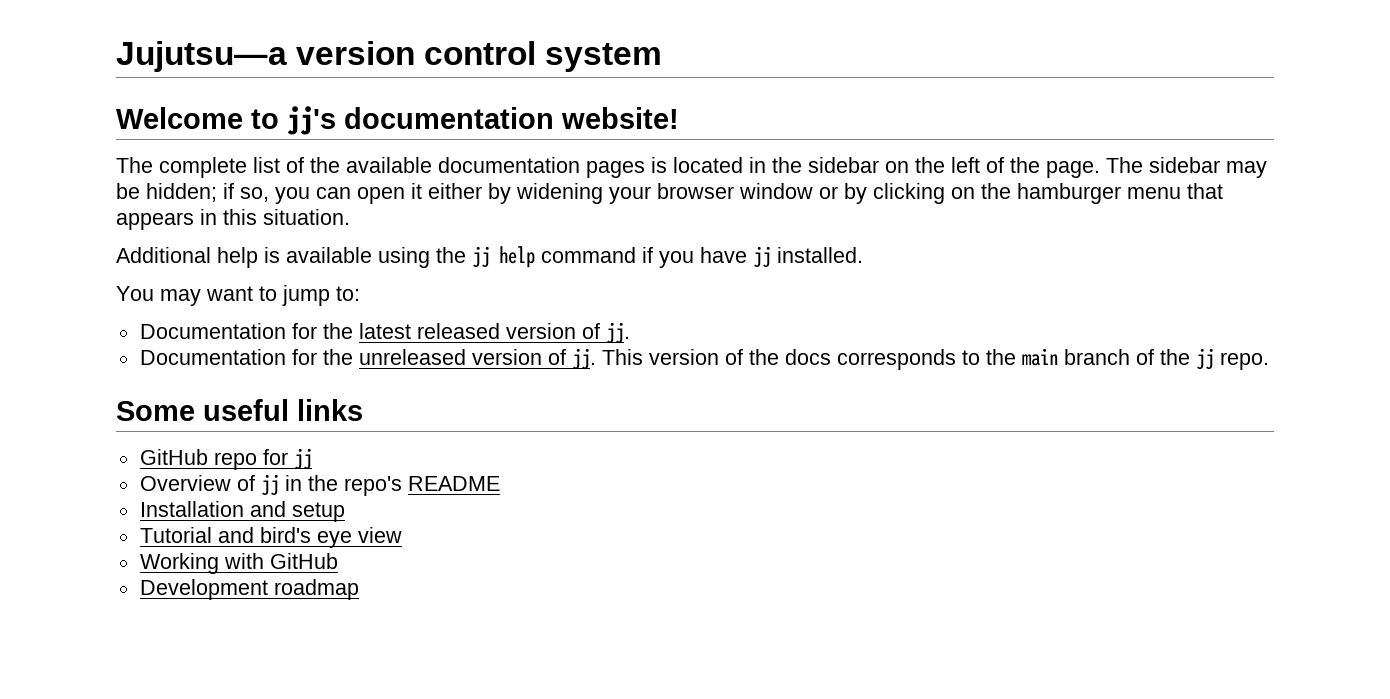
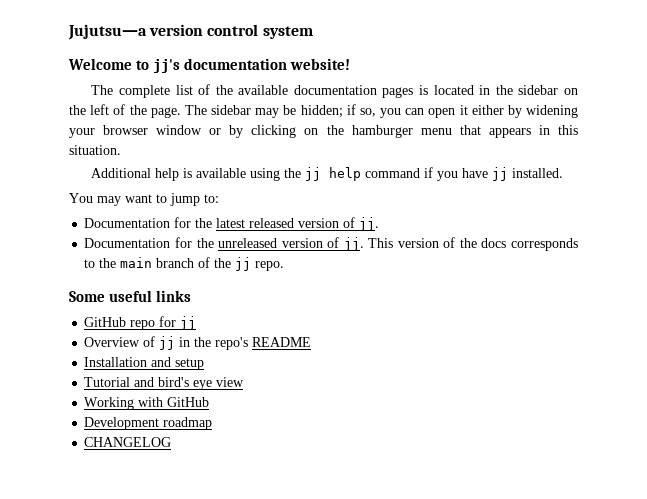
+ CHANGELOG

